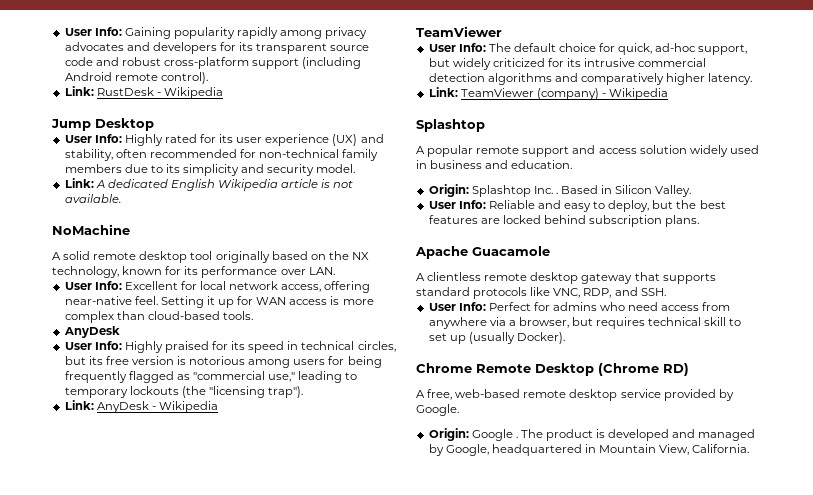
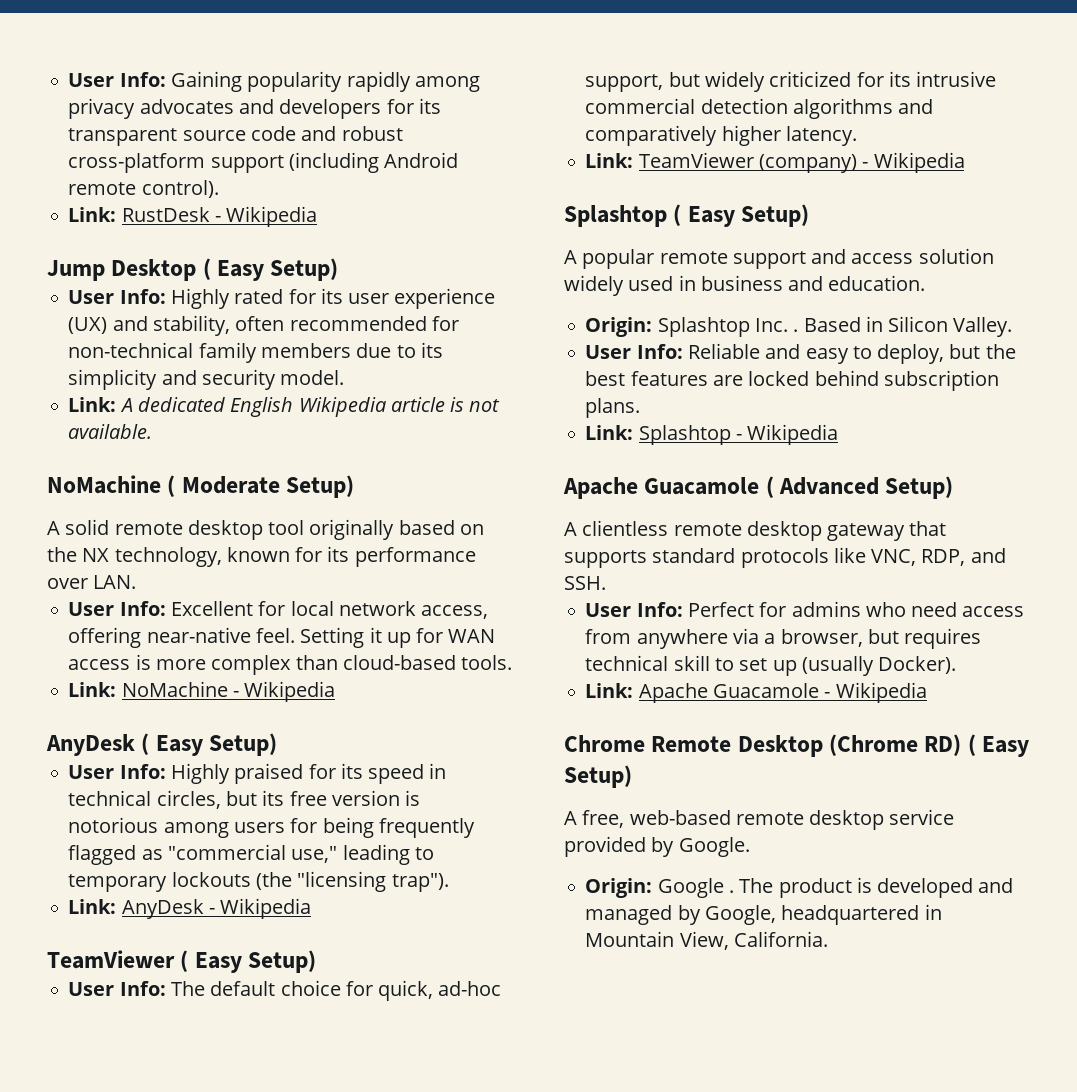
- Jump Desktop
+ Jump Desktop ( Easy Setup)
- NoMachine
+ NoMachine ( Moderate Setup)
  Setting it up for WAN access is more complex than cloud-based tools.
- AnyDesk
+ Link: NoMachine - Wikipedia
+ AnyDesk ( Easy Setup)
  Link: AnyDesk - Wikipedia
- TeamViewer
+ TeamViewer ( Easy Setup)
  Link: TeamViewer (company) - Wikipedia
- Splashtop
+ Splashtop ( Easy Setup)
- Apache Guacamole
+ Link: Splashtop - Wikipedia
+ Apache Guacamole ( Advanced Setup)
+ Link: Apache Guacamole - Wikipedia
- Chrome Remote Desktop (Chrome RD)
+ Chrome Remote Desktop (Chrome RD) ( Easy Setup)

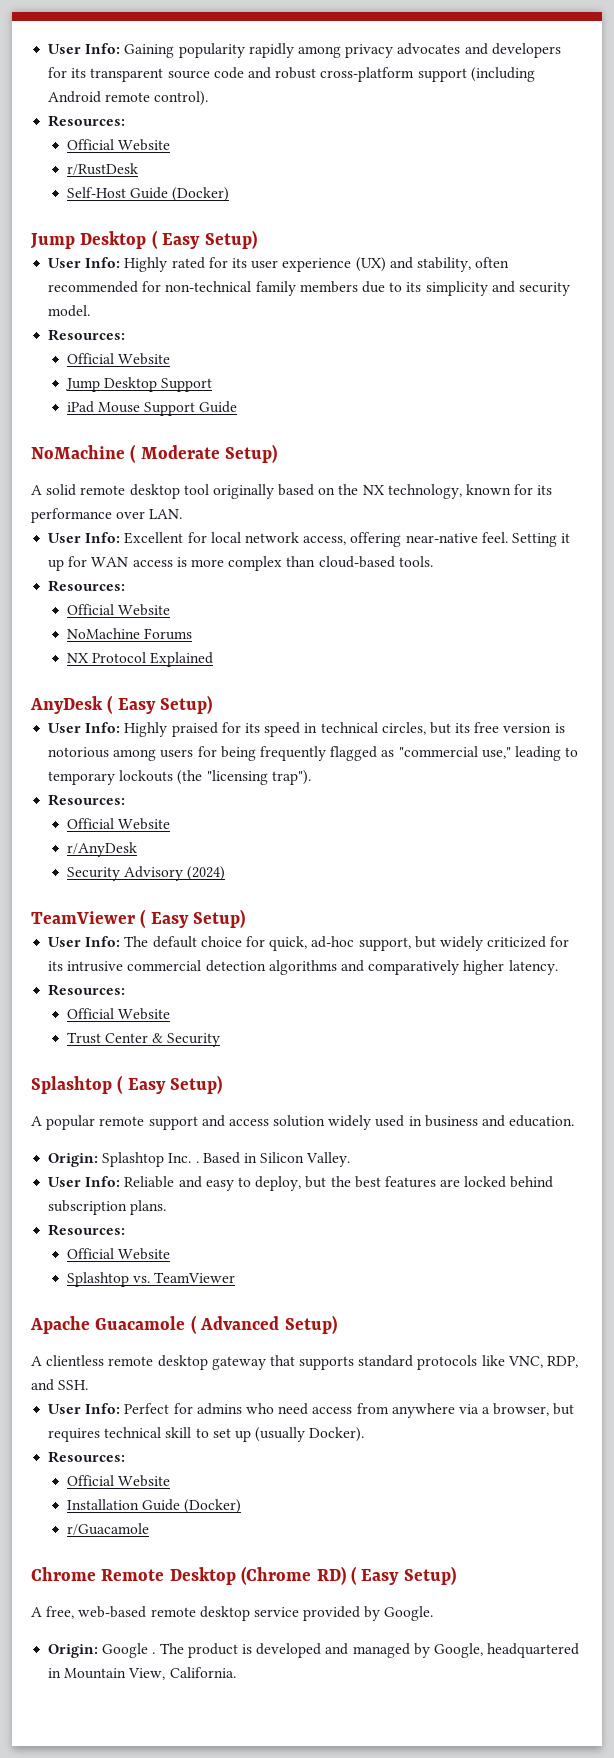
  User Info: Gaining popularity rapidly among privacy advocates and developers for its transparent source code and robust cross-platform support (including Android remote control).
- Link: RustDesk - Wikipedia
+ Resources:
+ Official Website
+ r/RustDesk
+ Self-Host Guide (Docker)
  User Info: Highly rated for its user experience (UX) and stability, often recommended for non-technical family members due to its simplicity and security model.
- Link: A dedicated English Wikipedia article is not available.
+ Resources:
+ Official Website
+ Jump Desktop Support
+ iPad Mouse Support Guide
  Setting it up for WAN access is more complex than cloud-based tools.
- Link: NoMachine - Wikipedia
+ Resources:
+ Official Website
+ NoMachine Forums
+ NX Protocol Explained
  User Info: Highly praised for its speed in technical circles, but its free version is notorious among users for being frequently flagged as "commercial use," leading to temporary lockouts (the "licensing trap").
- Link: AnyDesk - Wikipedia
+ Resources:
+ Official Website
+ r/AnyDesk
+ Security Advisory (2024)
  User Info: The default choice for quick, ad-hoc support, but widely criticized for its intrusive commercial detection algorithms and comparatively higher latency.
- Link: TeamViewer (company) - Wikipedia
+ Resources:
+ Official Website
+ Trust Center & Security
  User Info: Reliable and easy to deploy, but the best features are locked behind subscription plans.
- Link: Splashtop - Wikipedia
+ Resources:
+ Official Website
+ Splashtop vs. TeamViewer
  User Info: Perfect for admins who need access from anywhere via a browser, but requires technical skill to set up (usually Docker).
- Link: Apache Guacamole - Wikipedia
+ Resources:
+ Official Website
+ Installation Guide (Docker)
+ r/Guacamole

